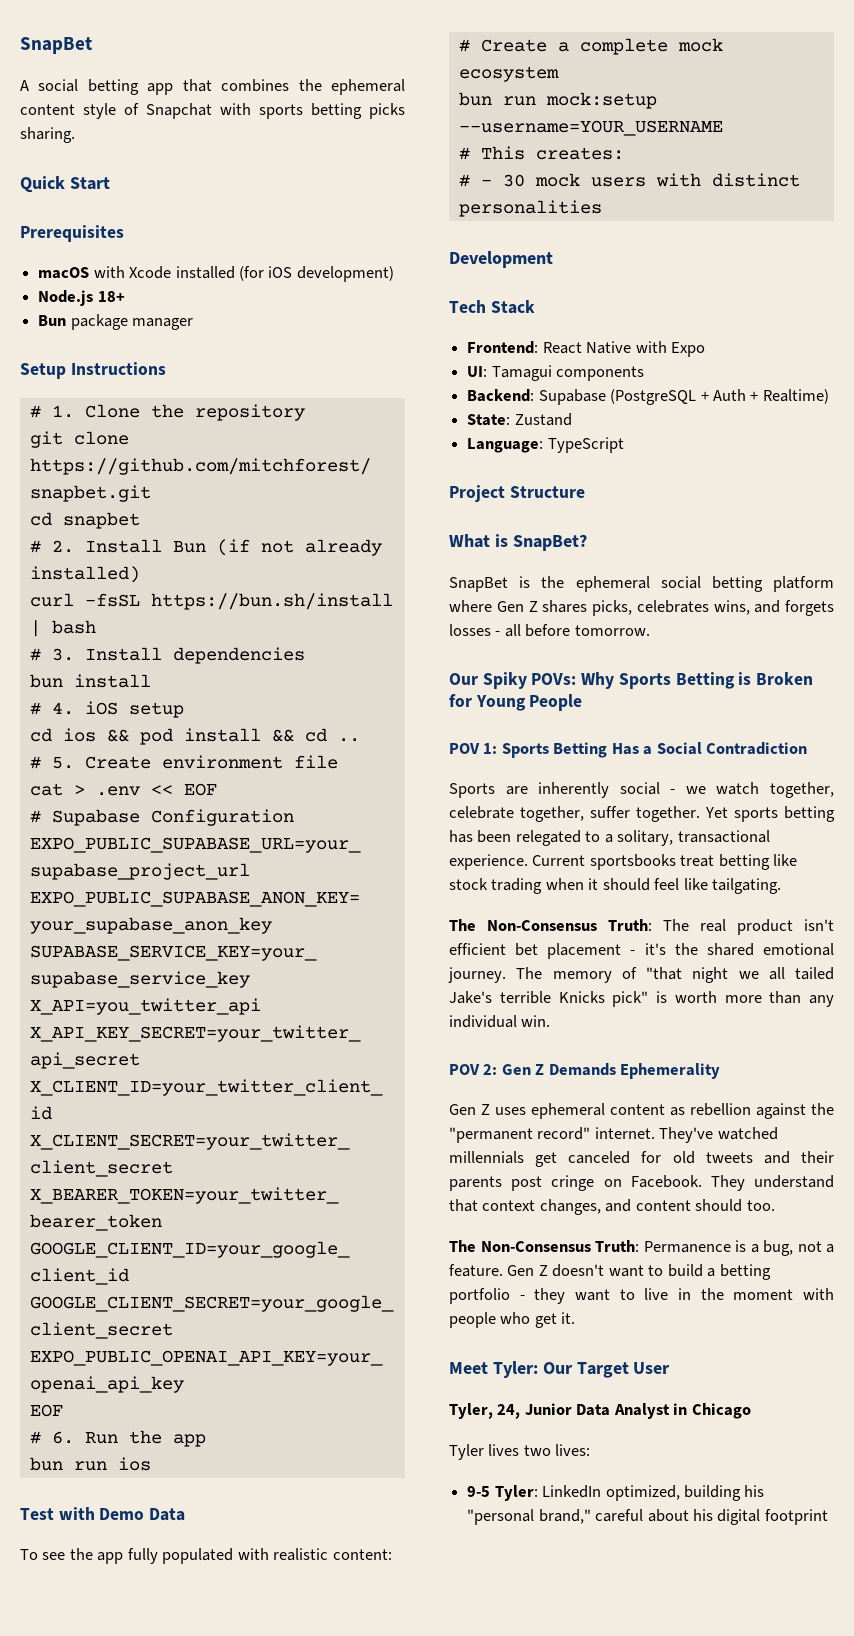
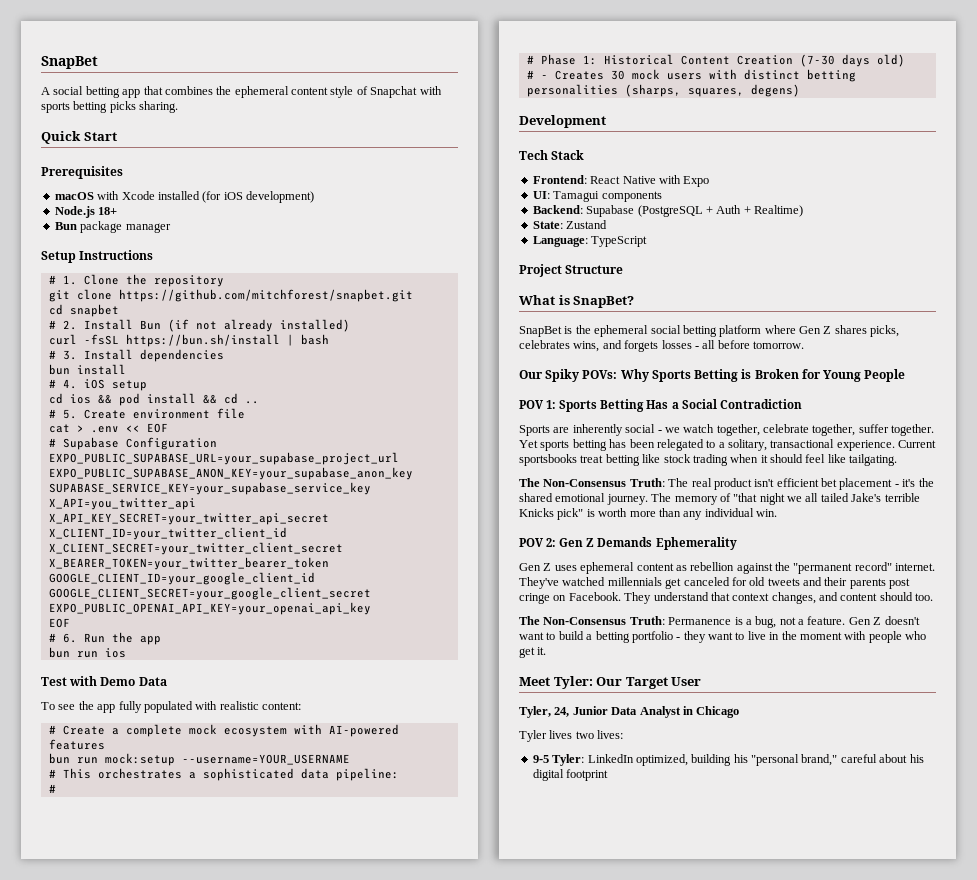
- # Create a complete mock ecosystem
+ # Create a complete mock ecosystem with AI-powered features
- # This creates:
+ # This orchestrates a sophisticated data pipeline:
+ #
+ # Phase 1: Historical Content Creation (7-30 days old)
- # - 30 mock users with distinct personalities
+ # - Creates 30 mock users with distinct betting personalities (sharps, squares, degens)

